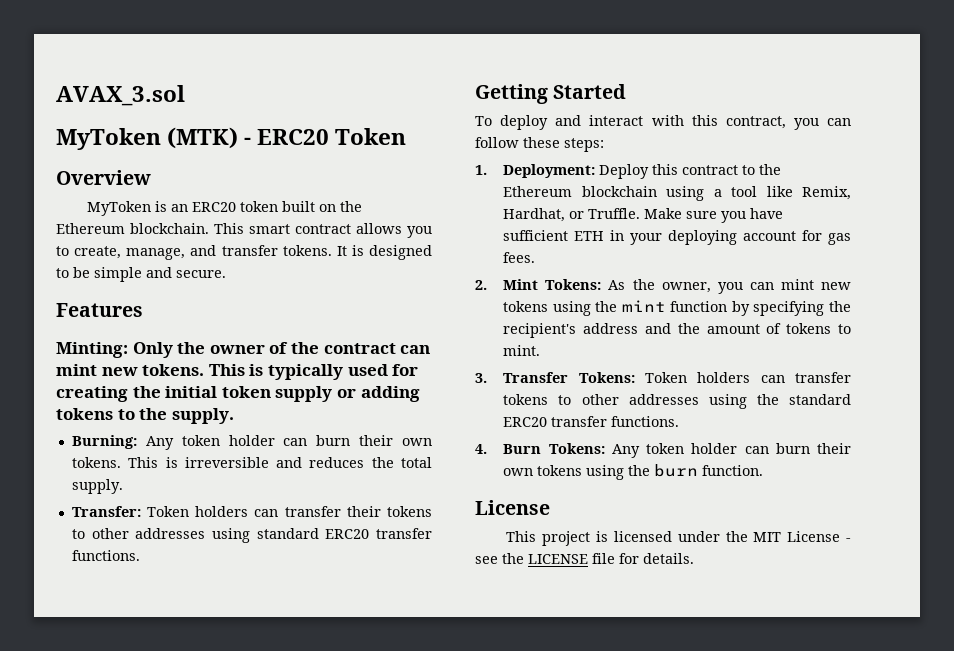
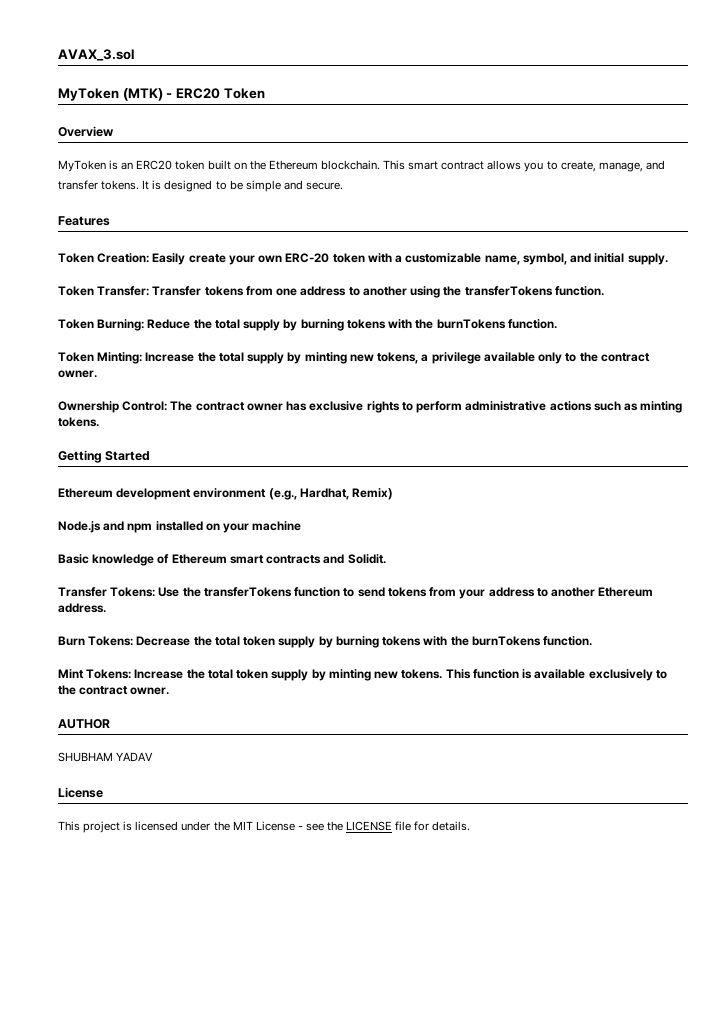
- Minting: Only the owner of the contract can mint new tokens. This is typically used for creating the initial token supply or adding tokens to the supply.
- Burning: Any token holder can burn their own tokens. This is irreversible and reduces the total supply.
- Transfer: Token holders can transfer their tokens to other addresses using standard ERC20 transfer functions.
+ Token Creation: Easily create your own ERC-20 token with a customizable name, symbol, and initial supply.
+ Token Transfer: Transfer tokens from one address to another using the transferTokens function.
+ Token Burning: Reduce the total supply by burning tokens with the burnTokens function.
+ Token Minting: Increase the total supply by minting new tokens, a privilege available only to the contract owner.
+ Ownership Control: The contract owner has exclusive rights to perform administrative actions such as minting tokens.
  Getting Started
- To deploy and interact with this contract, you can follow these steps:
- 1. Deployment: Deploy this contract to the Ethereum blockchain using a tool like Remix, Hardhat, or Truffle. Make sure you have sufficient ETH in your deploying account for gas fees.
- 2. Mint Tokens: As the owner, you can mint new tokens using the mint function by specifying the recipient's address and the amount of tokens to mint.
- 3. Transfer Tokens: Token holders can transfer tokens to other addresses using the standard ERC20 transfer functions.
- 4. Burn Tokens: Any token holder can burn their own tokens using the burn function.
+ Ethereum development environment (e.g., Hardhat, Remix)
+ Node.js and npm installed on your machine
+ Basic knowledge of Ethereum smart contracts and Solidit.
+ Transfer Tokens: Use the transferTokens function to send tokens from your address to another Ethereum address.
+ Burn Tokens: Decrease the total token supply by burning tokens with the burnTokens function.
+ Mint Tokens: Increase the total token supply by minting new tokens. This function is available exclusively to the contract owner.
+ AUTHOR
+ SHUBHAM YADAV

